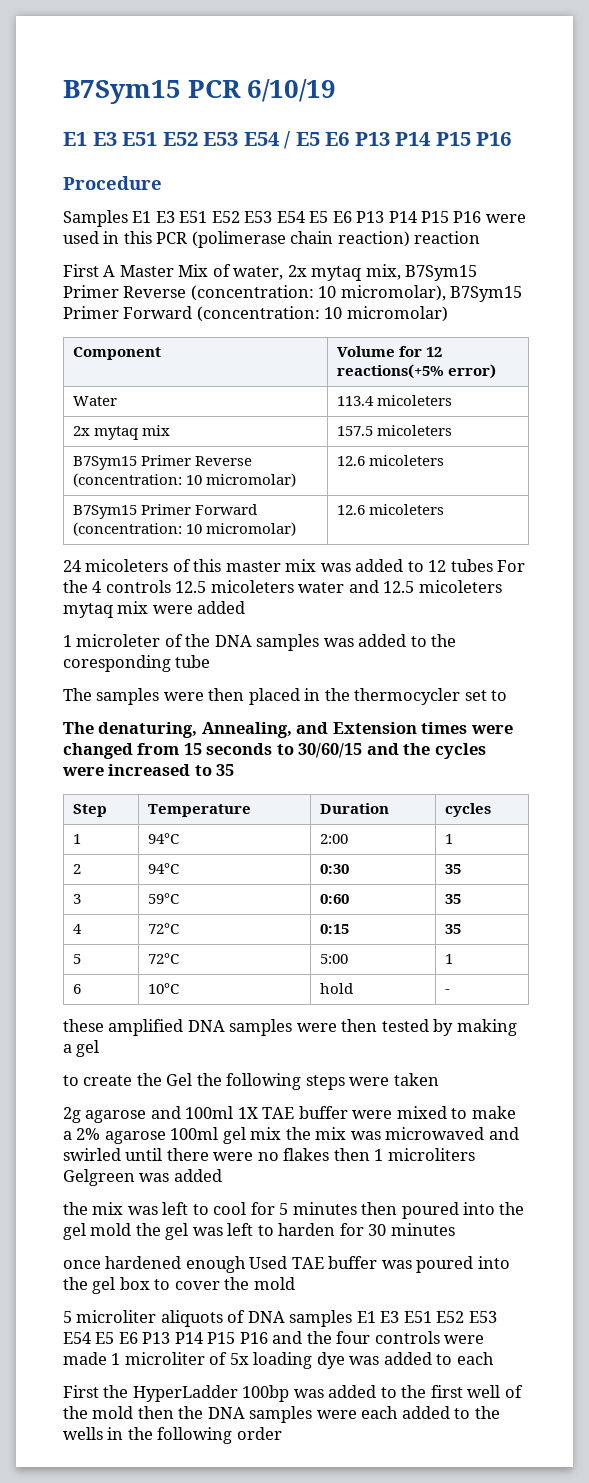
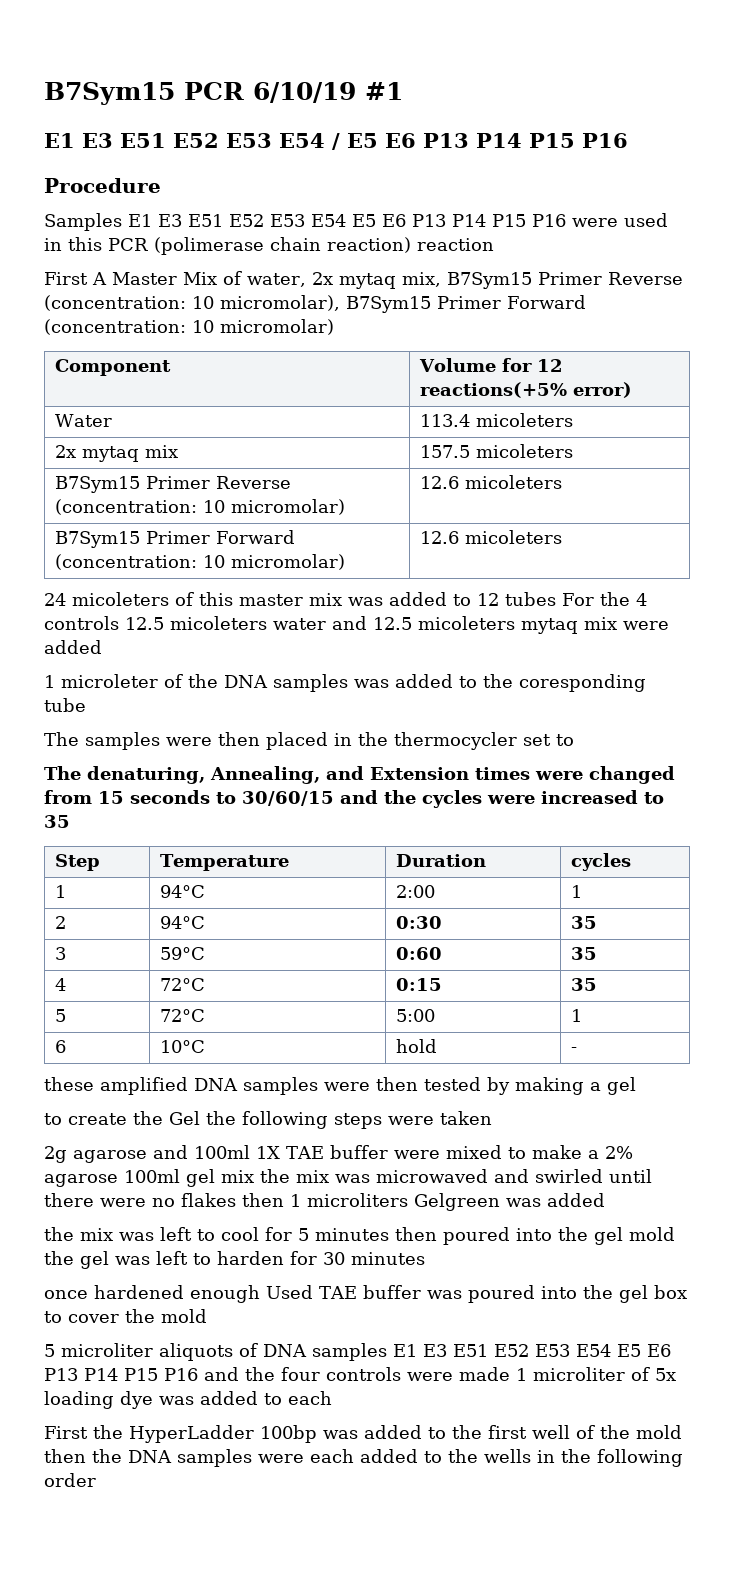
- B7Sym15 PCR 6/10/19
+ B7Sym15 PCR 6/10/19 #1

